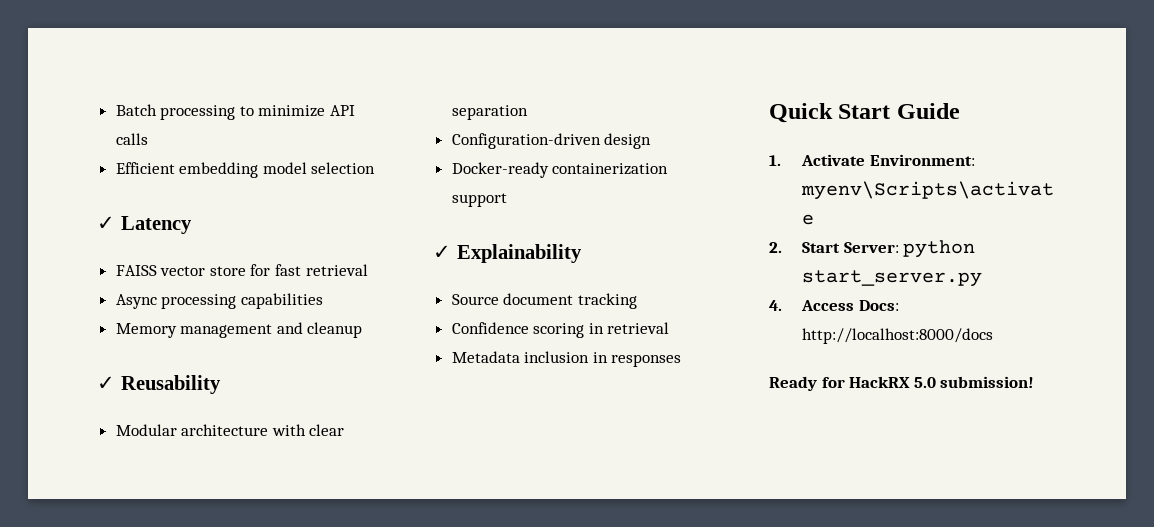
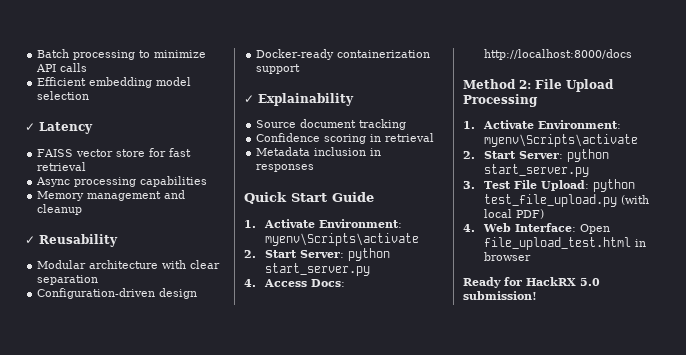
+ Method 2: File Upload Processing
+ 1. Activate Environment: myenv\Scripts\activate
+ 2. Start Server: python start_server.py
+ 3. Test File Upload: python test_file_upload.py (with local PDF)
+ 4. Web Interface: Open file_upload_test.html in browser

